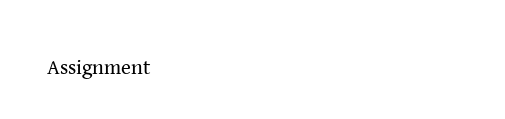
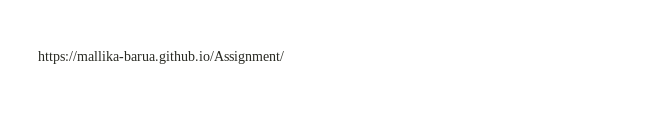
- Assignment
+ https://mallika-barua.github.io/Assignment/

